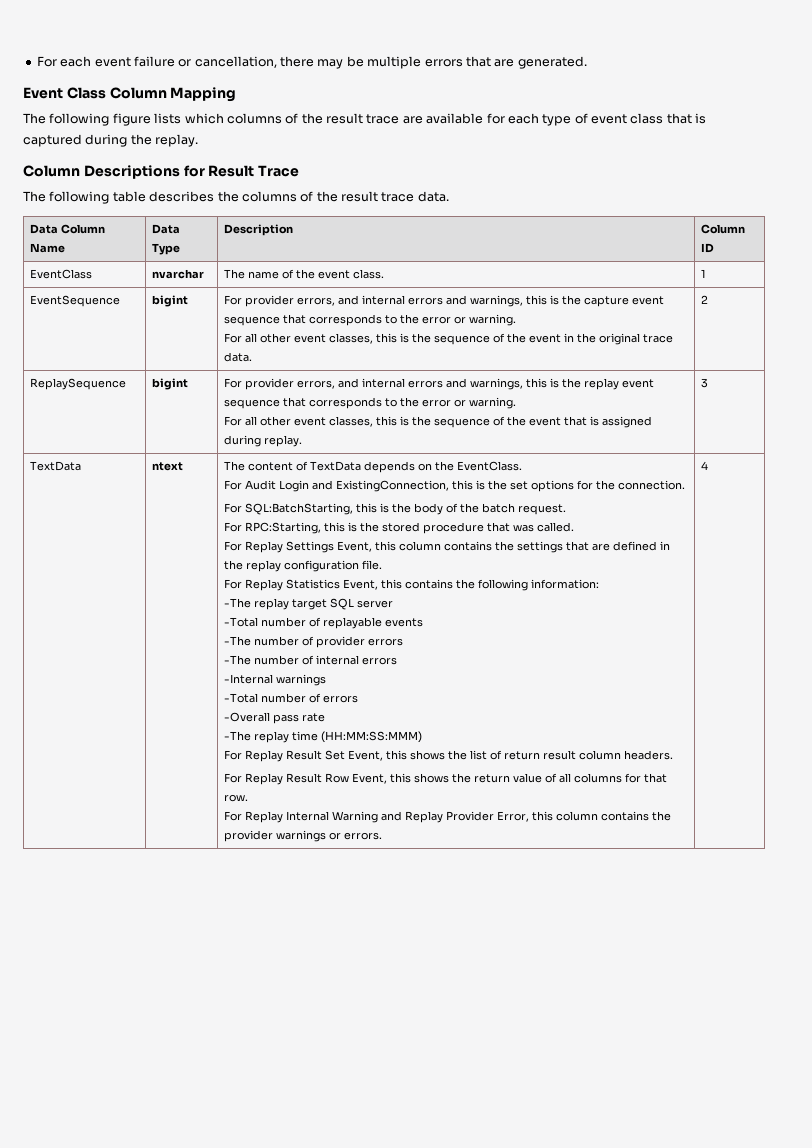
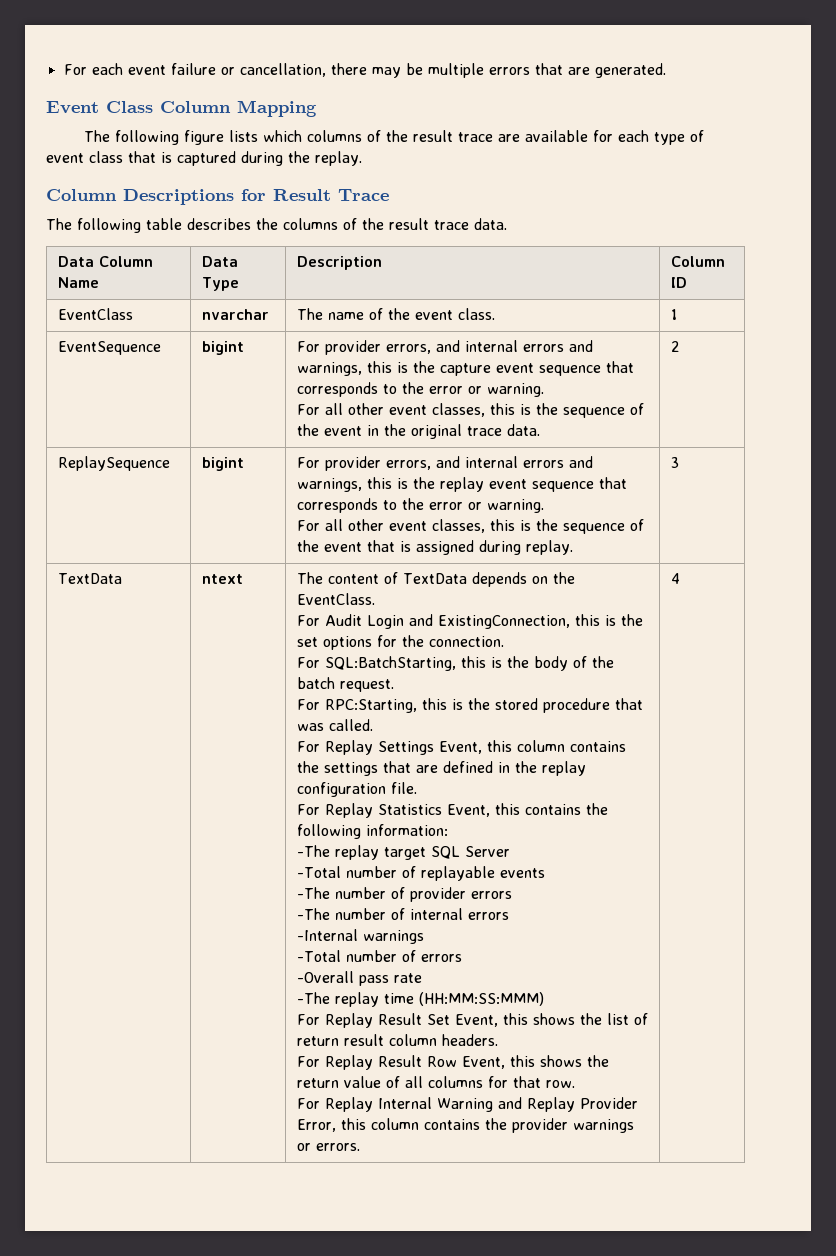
- -The replay target SQL server
+ -The replay target SQL Server

